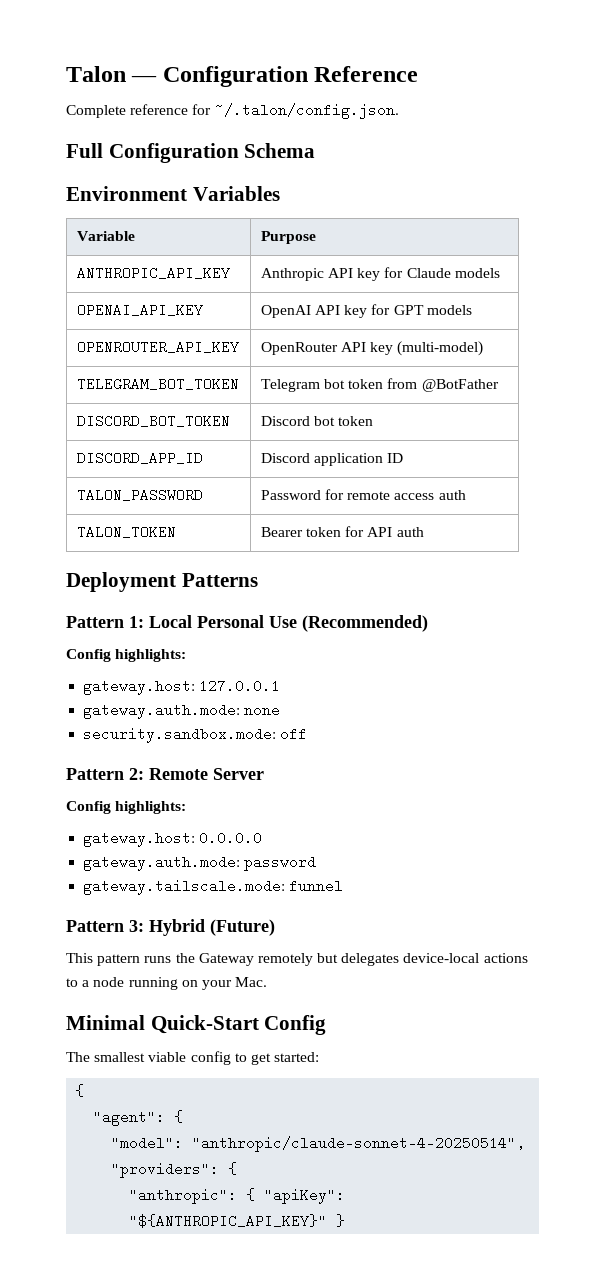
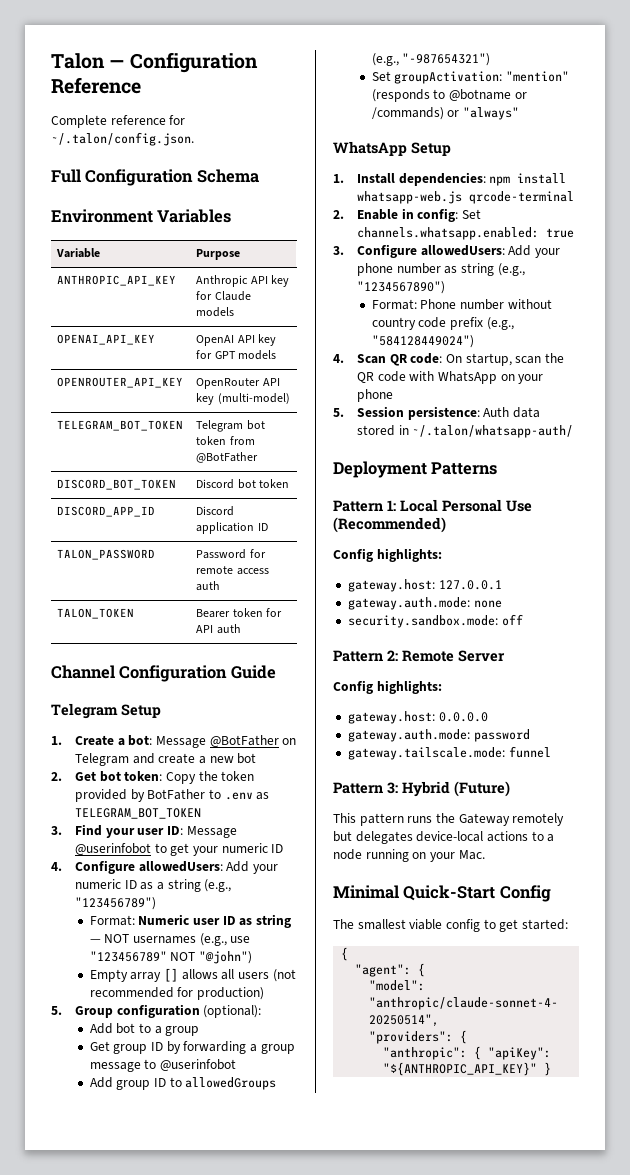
+ Channel Configuration Guide
+ Telegram Setup
+ 1. Create a bot: Message @BotFather on Telegram and create a new bot
+ 2. Get bot token: Copy the token provided by BotFather to .env as TELEGRAM_BOT_TOKEN
+ 3. Find your user ID: Message @userinfobot to get your numeric ID
+ 4. Configure allowedUsers: Add your numeric ID as a string (e.g., "123456789")
+ Format: Numeric user ID as string — NOT usernames (e.g., use "123456789" NOT "@john")
+ Empty array [] allows all users (not recommended for production)
+ 5. Group configuration (optional):
+ Add bot to a group
+ Get group ID by forwarding a group message to @userinfobot
+ Add group ID to allowedGroups (e.g., "-987654321")
+ Set groupActivation: "mention" (responds to @botname or /commands) or "always"
+ WhatsApp Setup
+ 1. Install dependencies: npm install whatsapp-web.js qrcode-terminal
+ 2. Enable in config: Set channels.whatsapp.enabled: true
+ 3. Configure allowedUsers: Add your phone number as string (e.g., "1234567890")
+ Format: Phone number without country code prefix (e.g., "584128449024")
+ 4. Scan QR code: On startup, scan the QR code with WhatsApp on your phone
+ 5. Session persistence: Auth data stored in ~/.talon/whatsapp-auth/

